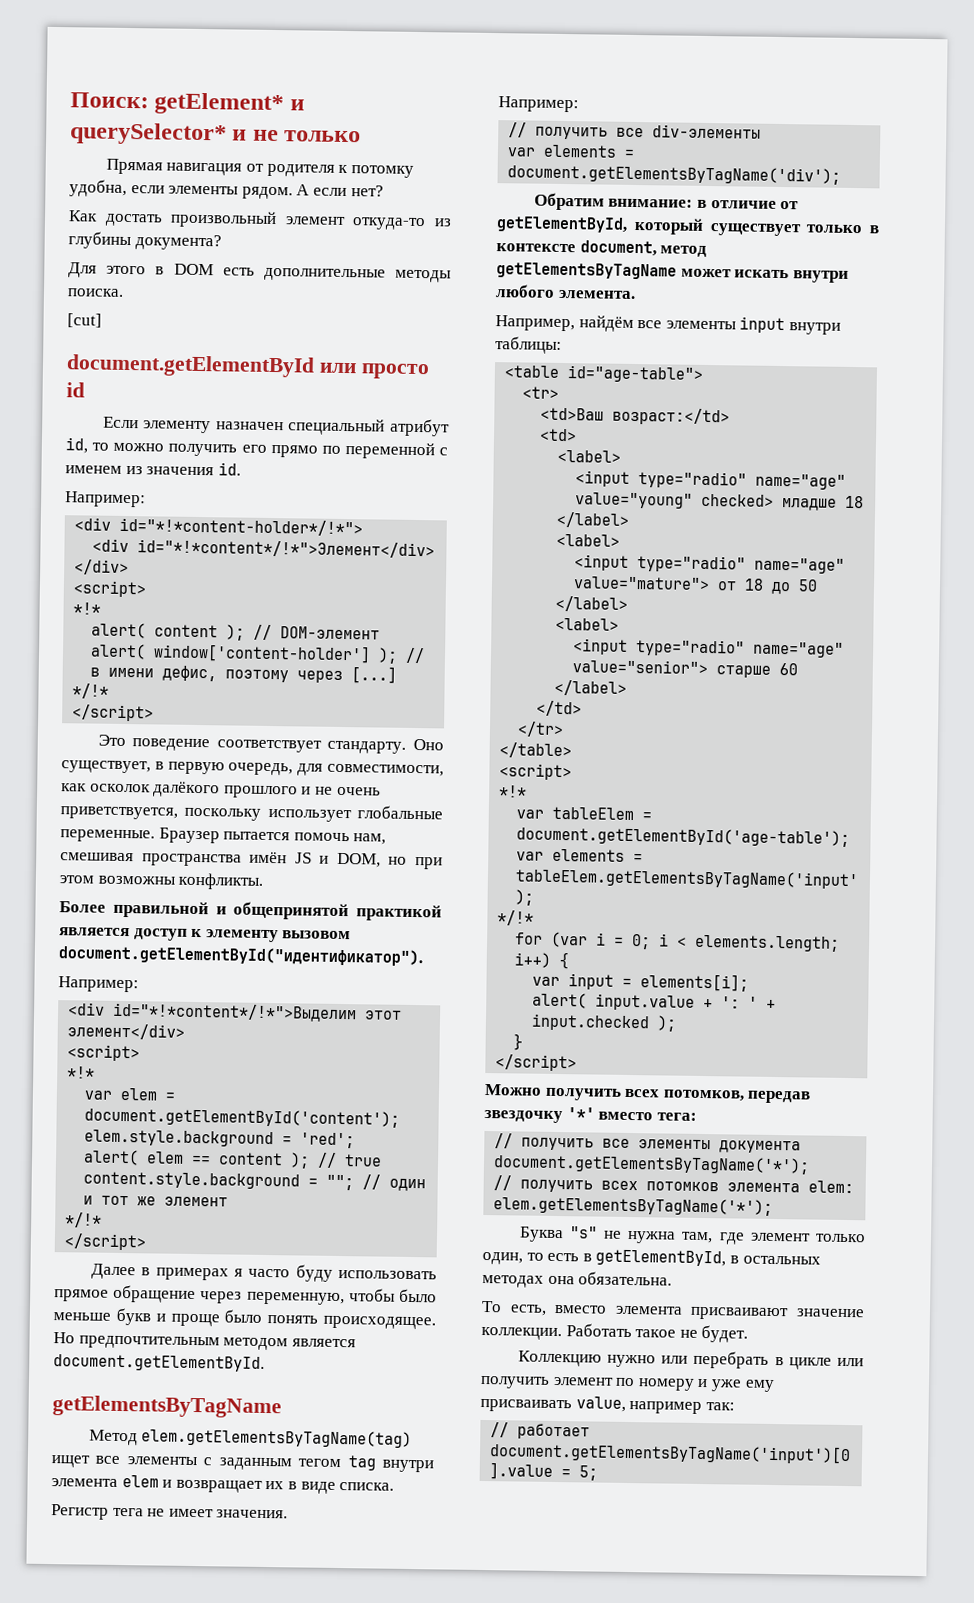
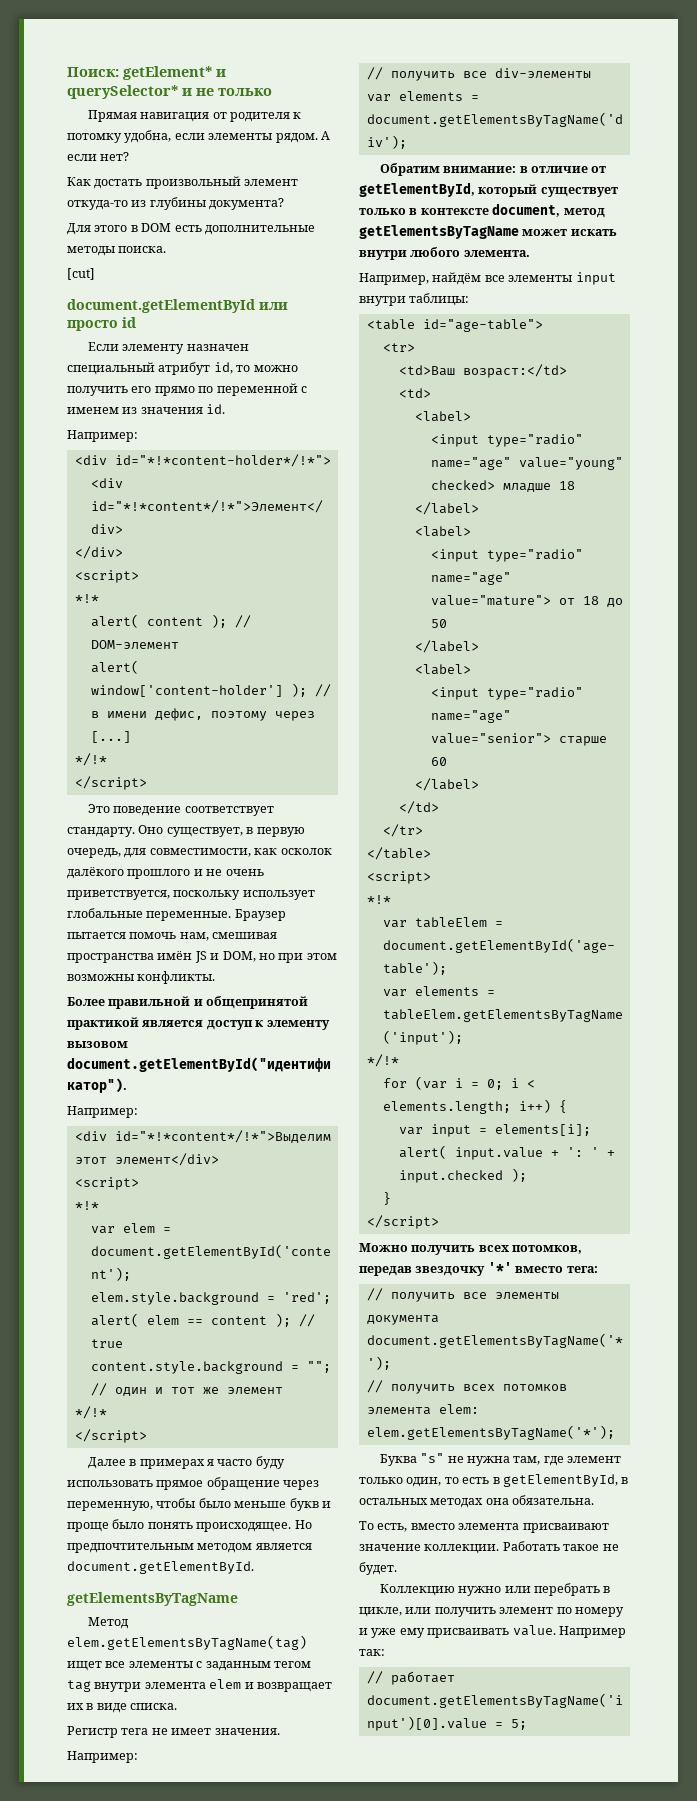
- Коллекцию нужно или перебрать в цикле или получить элемент по номеру и уже ему присваивать value, например так:
+ Коллекцию нужно или перебрать в цикле, или получить элемент по номеру и уже ему присваивать value. Например так:

